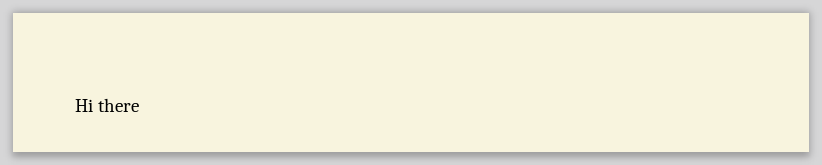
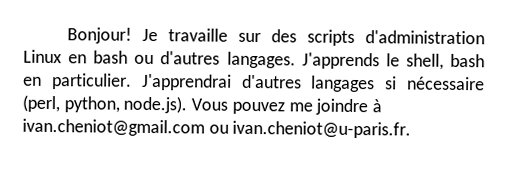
- Hi there
+ Bonjour! Je travaille sur des scripts d'administration Linux en bash ou d'autres langages. J'apprends le shell, bash en particulier. J'apprendrai d'autres langages si nécessaire (perl, python, node.js). Vous pouvez me joindre à ivan.cheniot@gmail.com ou ivan.cheniot@u-paris.fr.

